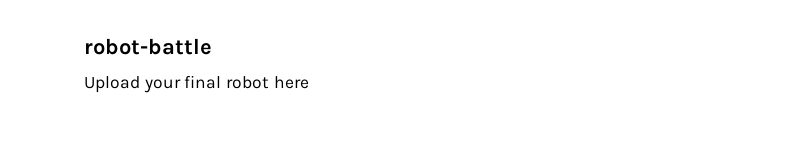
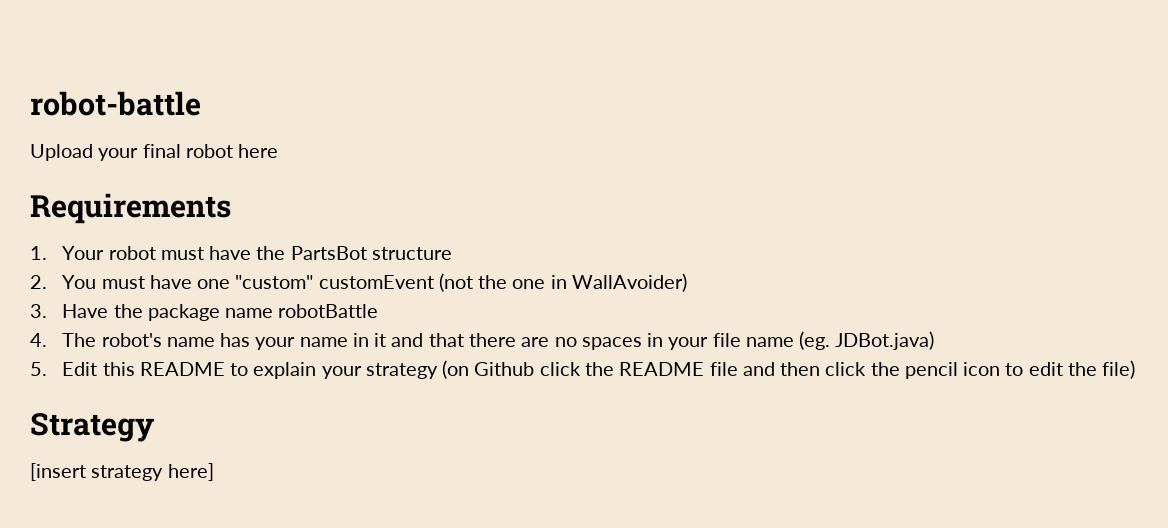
+ Requirements
+ 1. Your robot must have the PartsBot structure
+ 2. You must have one "custom" customEvent (not the one in WallAvoider)
+ 3. Have the package name robotBattle
+ 4. The robot's name has your name in it and that there are no spaces in your file name (eg. JDBot.java)
+ 5. Edit this README to explain your strategy (on Github click the README file and then click the pencil icon to edit the file)
+ Strategy
+ [insert strategy here]

